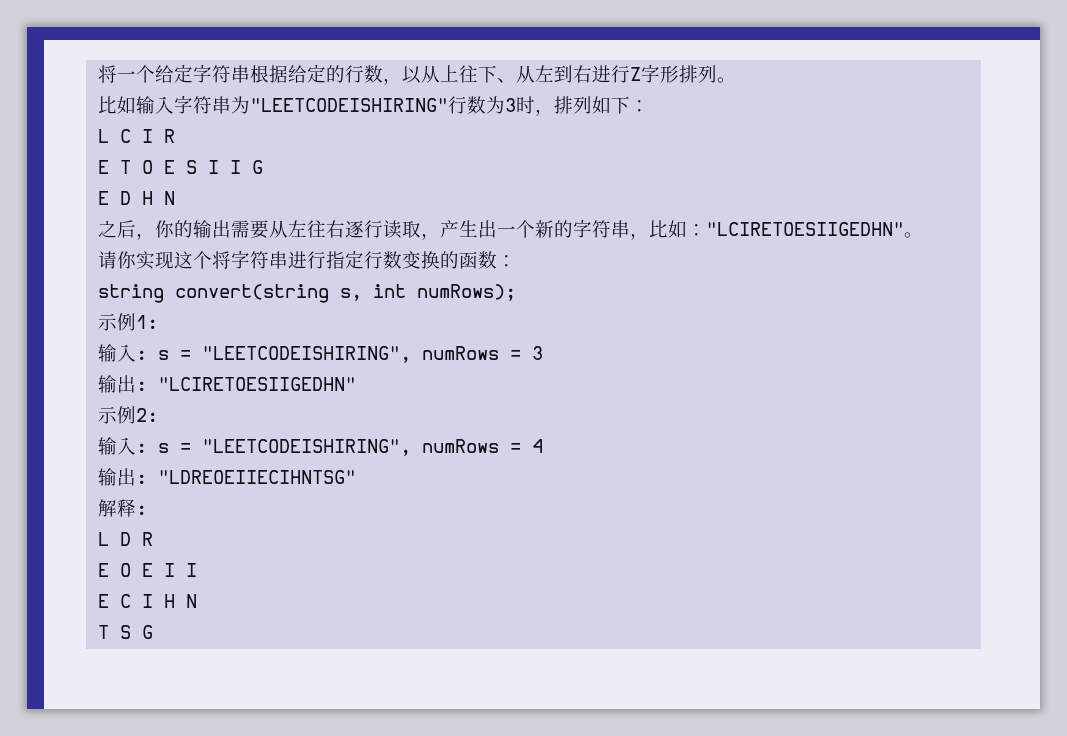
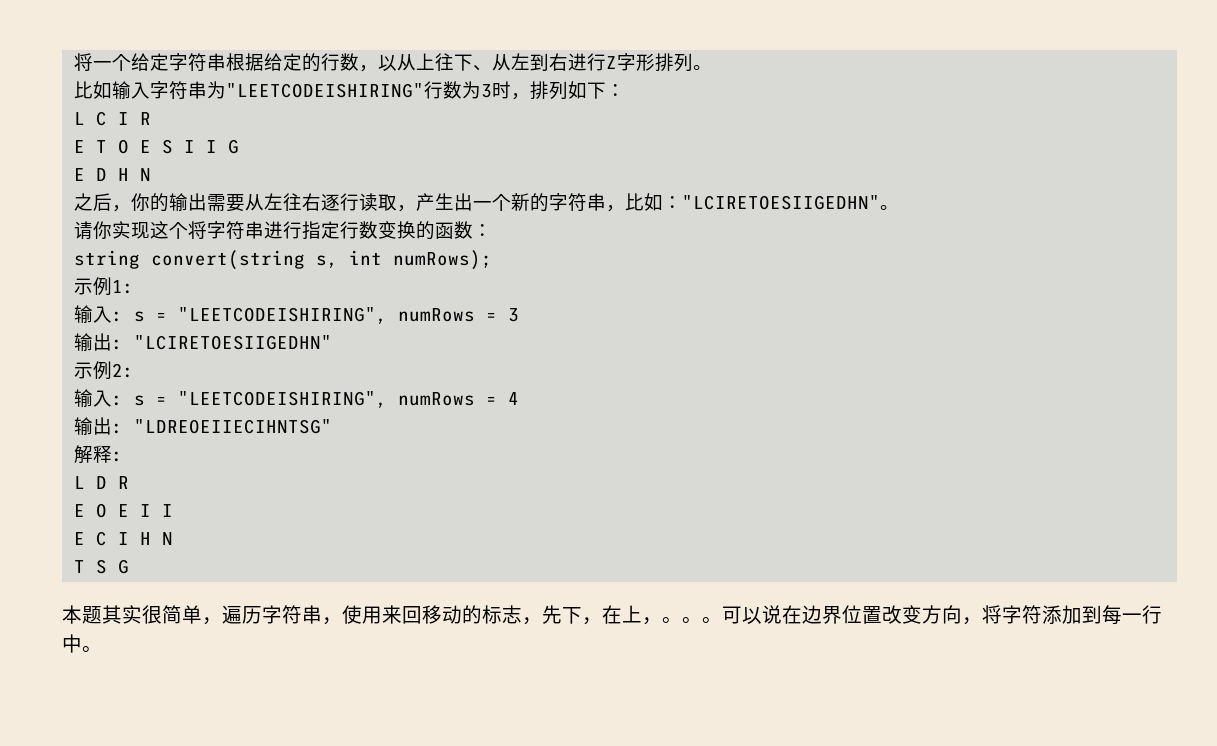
+ 本题其实很简单，遍历字符串，使用来回移动的标志，先下，在上，。。。可以说在边界位置改变方向，将字符添加到每一行中。

